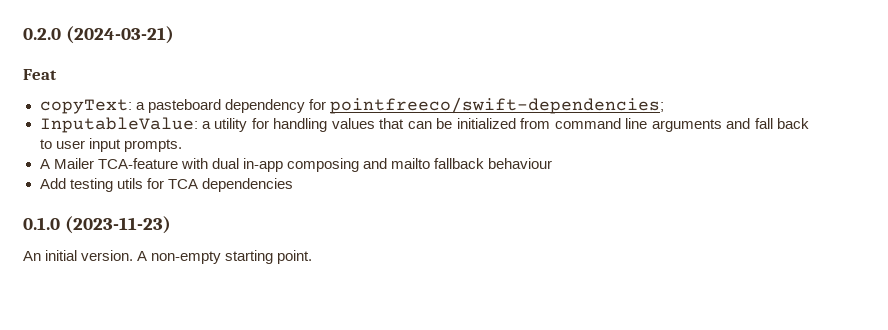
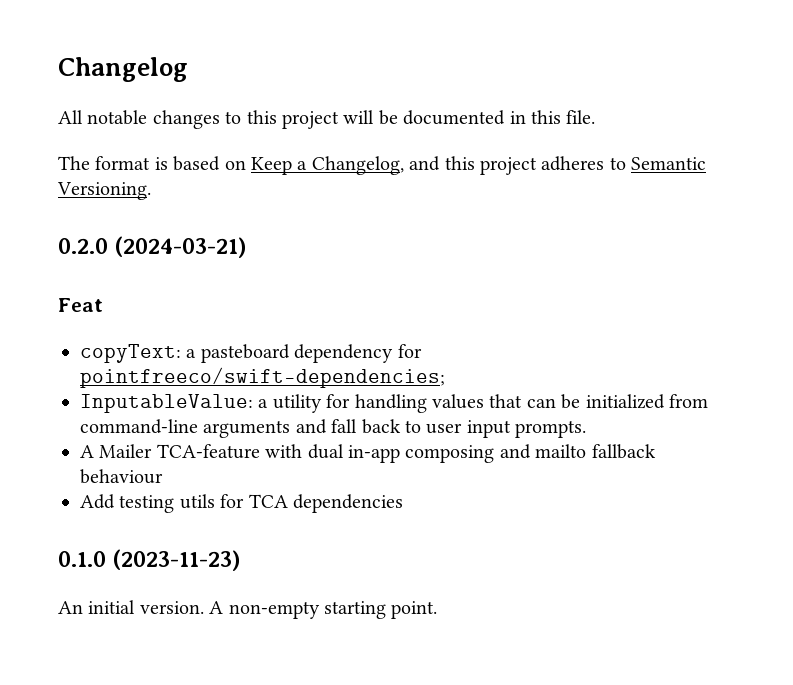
+ Changelog
+ All notable changes to this project will be documented in this file.
+ The format is based on Keep a Changelog, and this project adheres to Semantic Versioning.
- InputableValue: a utility for handling values that can be initialized from command line arguments and fall back to user input prompts.
+ InputableValue: a utility for handling values that can be initialized from command-line arguments and fall back to user input prompts.

